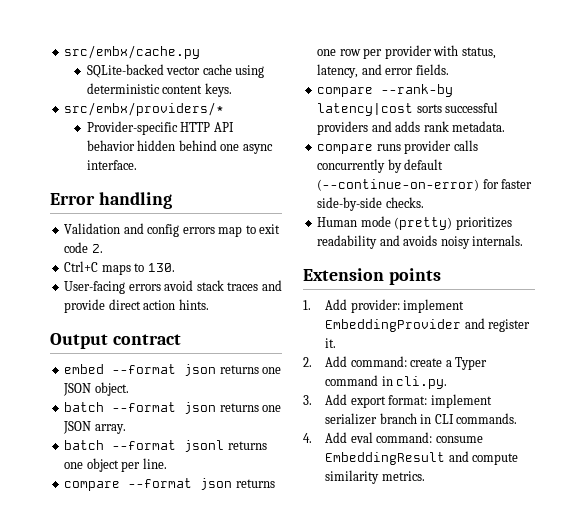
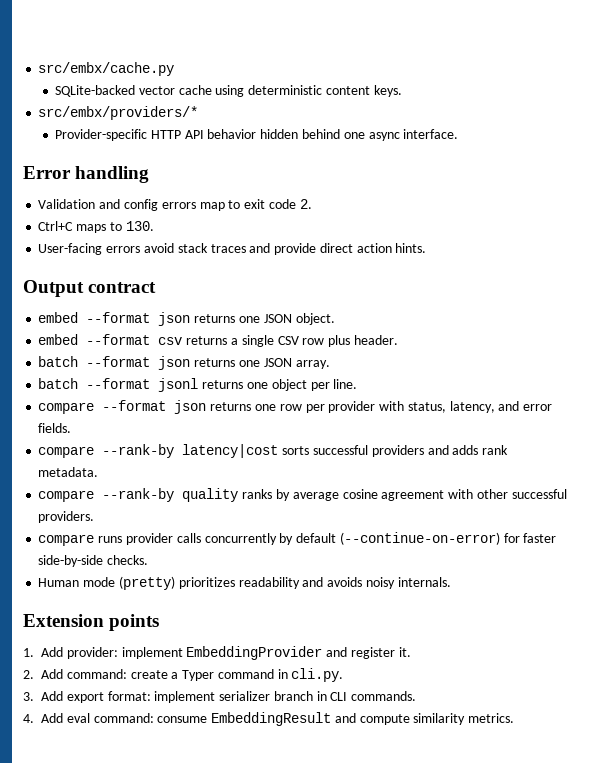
+ embed --format csv returns a single CSV row plus header.
+ compare --rank-by quality ranks by average cosine agreement with other successful providers.

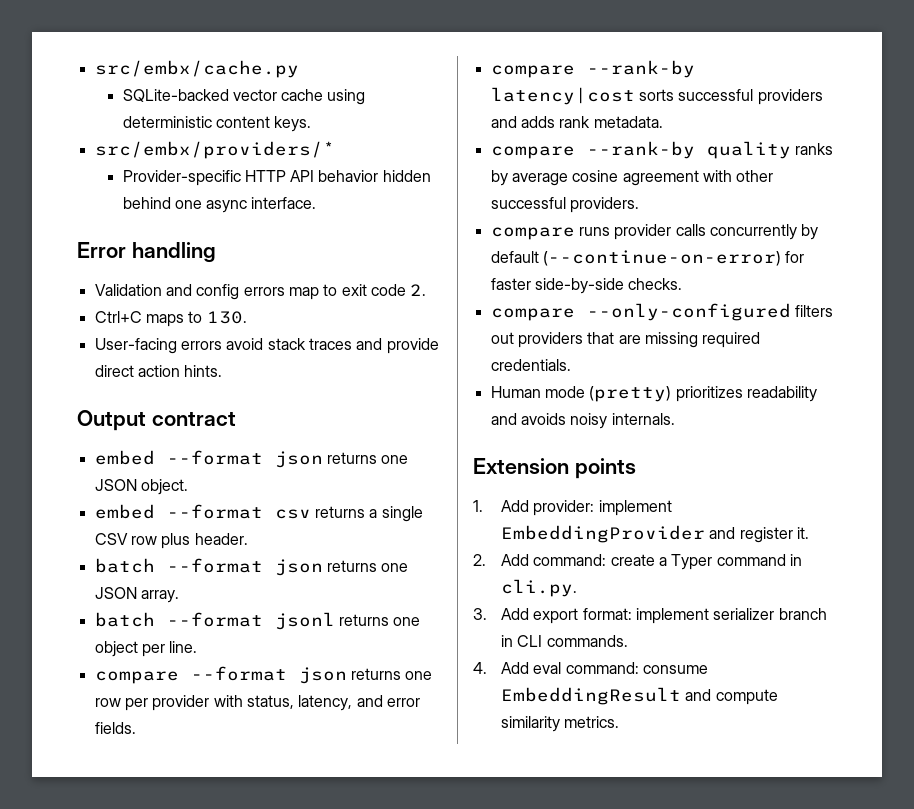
+ compare --only-configured filters out providers that are missing required credentials.

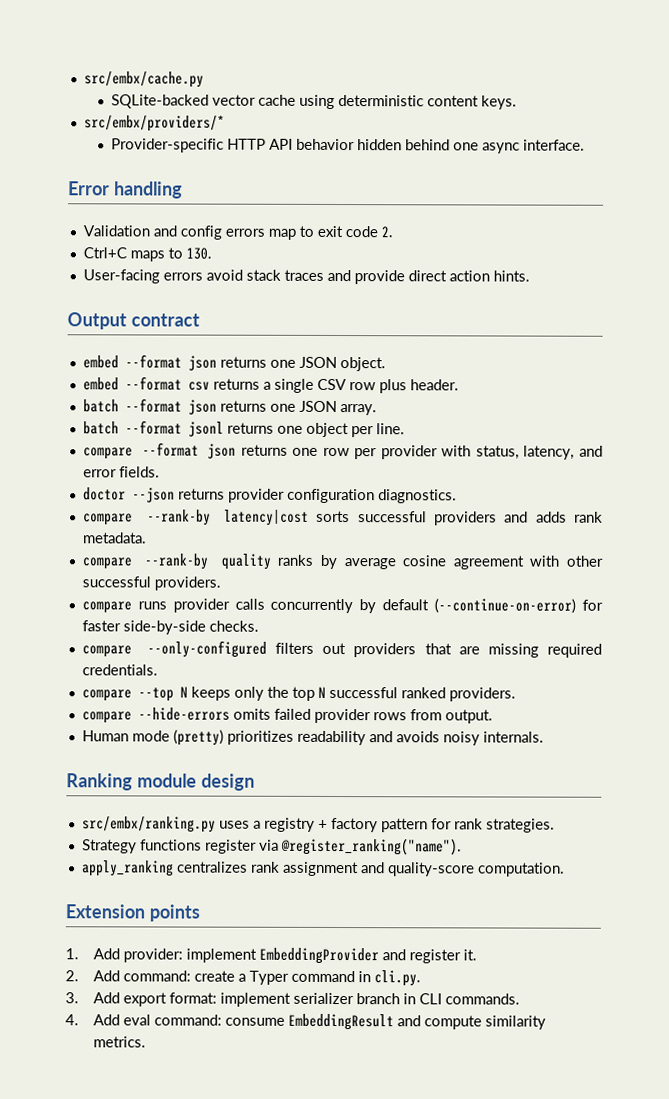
+ doctor --json returns provider configuration diagnostics.
+ compare --top N keeps only the top N successful ranked providers.
+ compare --hide-errors omits failed provider rows from output.
+ Ranking module design
+ src/embx/ranking.py uses a registry + factory pattern for rank strategies.
+ Strategy functions register via @register_ranking("name").
+ apply_ranking centralizes rank assignment and quality-score computation.

